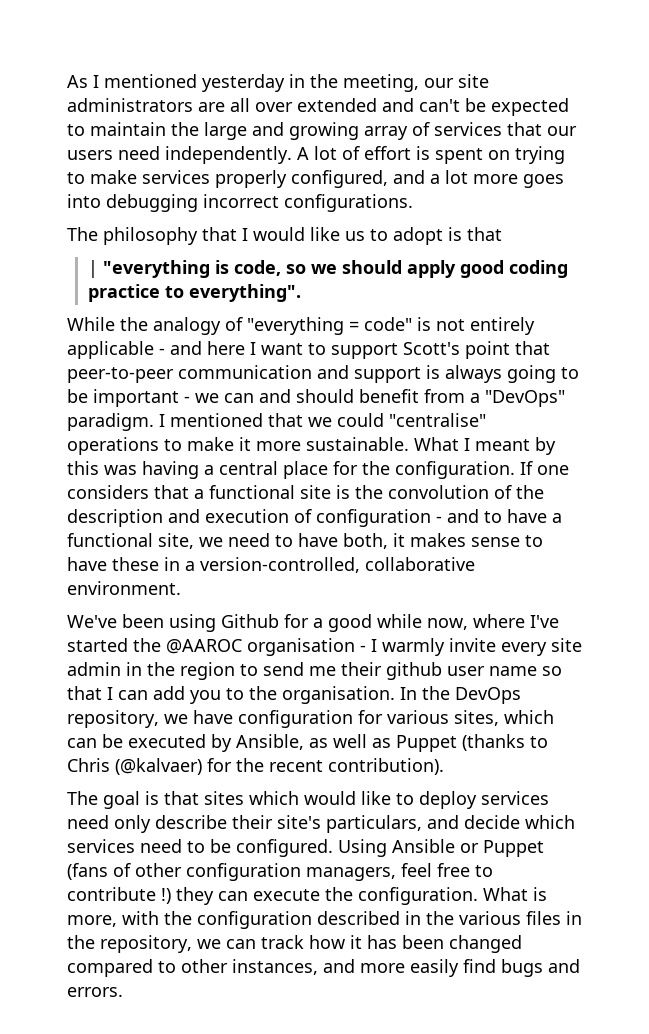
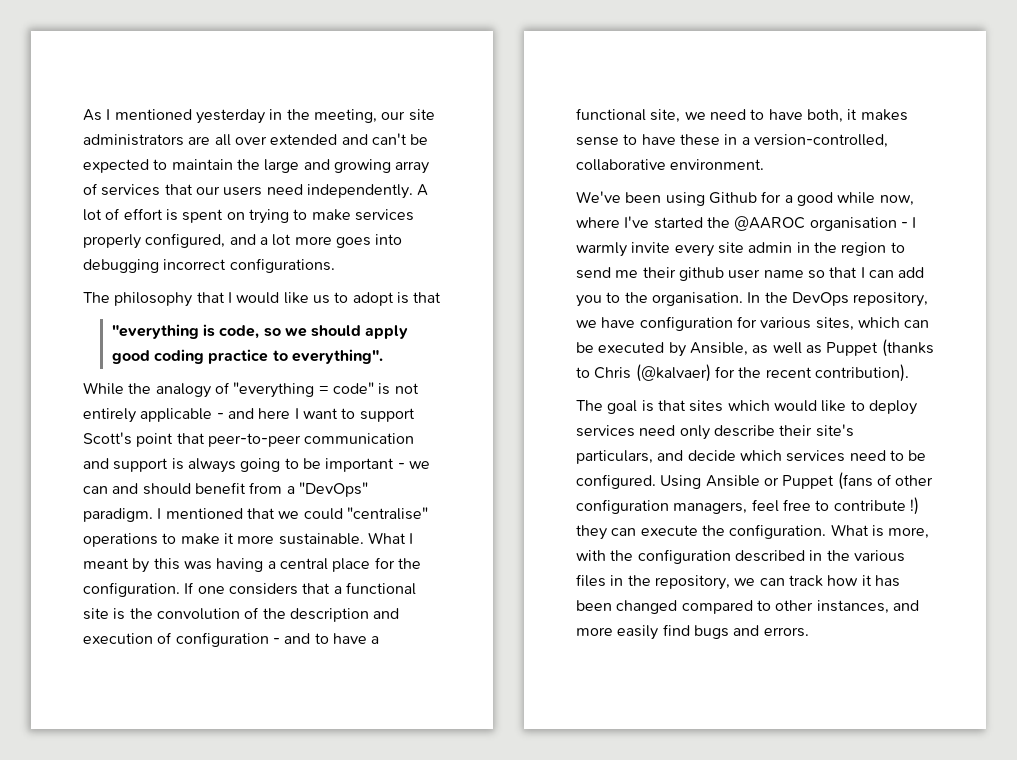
- | "everything is code, so we should apply good coding practice to everything".
+ "everything is code, so we should apply good coding practice to everything".

